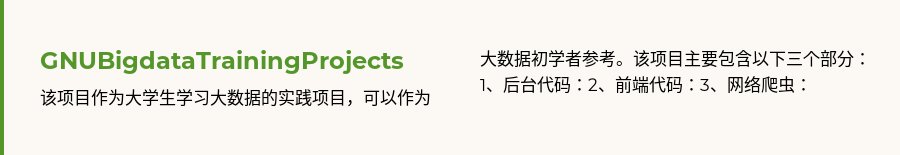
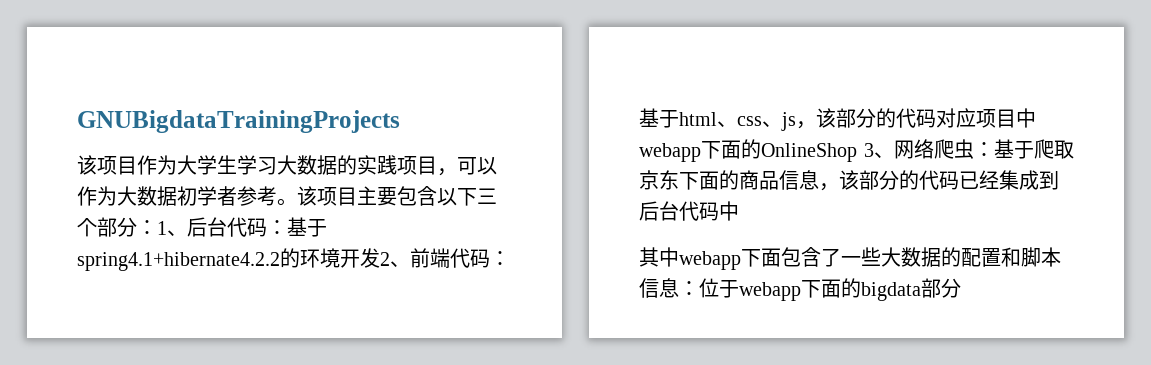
- 该项目主要包含以下三个部分：1、后台代码：2、前端代码：3、网络爬虫：
+ 该项目主要包含以下三个部分：1、后台代码：基于spring4.1+hibernate4.2.2的环境开发2、前端代码：基于html、css、js，该部分的代码对应项目中webapp下面的OnlineShop 3、网络爬虫：基于爬取京东下面的商品信息，该部分的代码已经集成到后台代码中
+ 其中webapp下面包含了一些大数据的配置和脚本信息：位于webapp下面的bigdata部分

